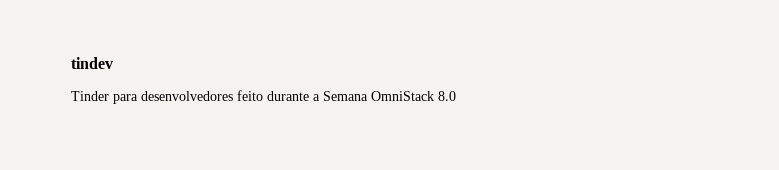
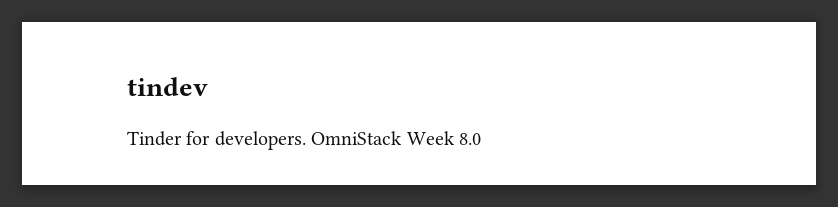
- Tinder para desenvolvedores feito durante a Semana OmniStack 8.0
+ Tinder for developers. OmniStack Week 8.0

